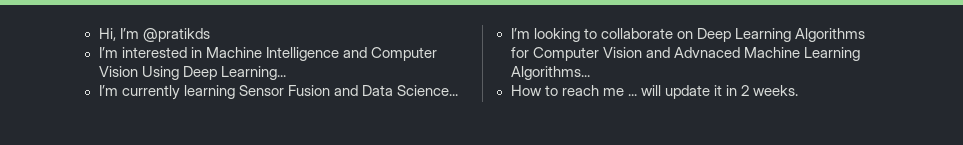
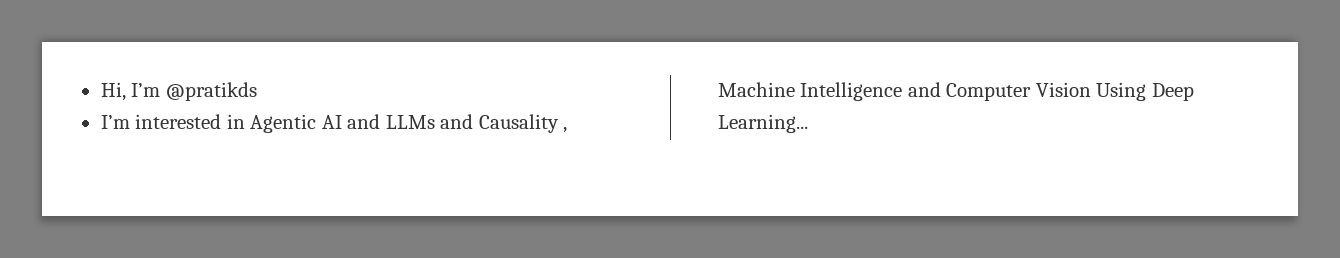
- I’m interested in Machine Intelligence and Computer Vision Using Deep Learning...
+ I’m interested in Agentic AI and LLMs and Causality , Machine Intelligence and Computer Vision Using Deep Learning...
- I’m currently learning Sensor Fusion and Data Science...
- I’m looking to collaborate on Deep Learning Algorithms for Computer Vision and Advnaced Machine Learning Algorithms...
- How to reach me ... will update it in 2 weeks.

